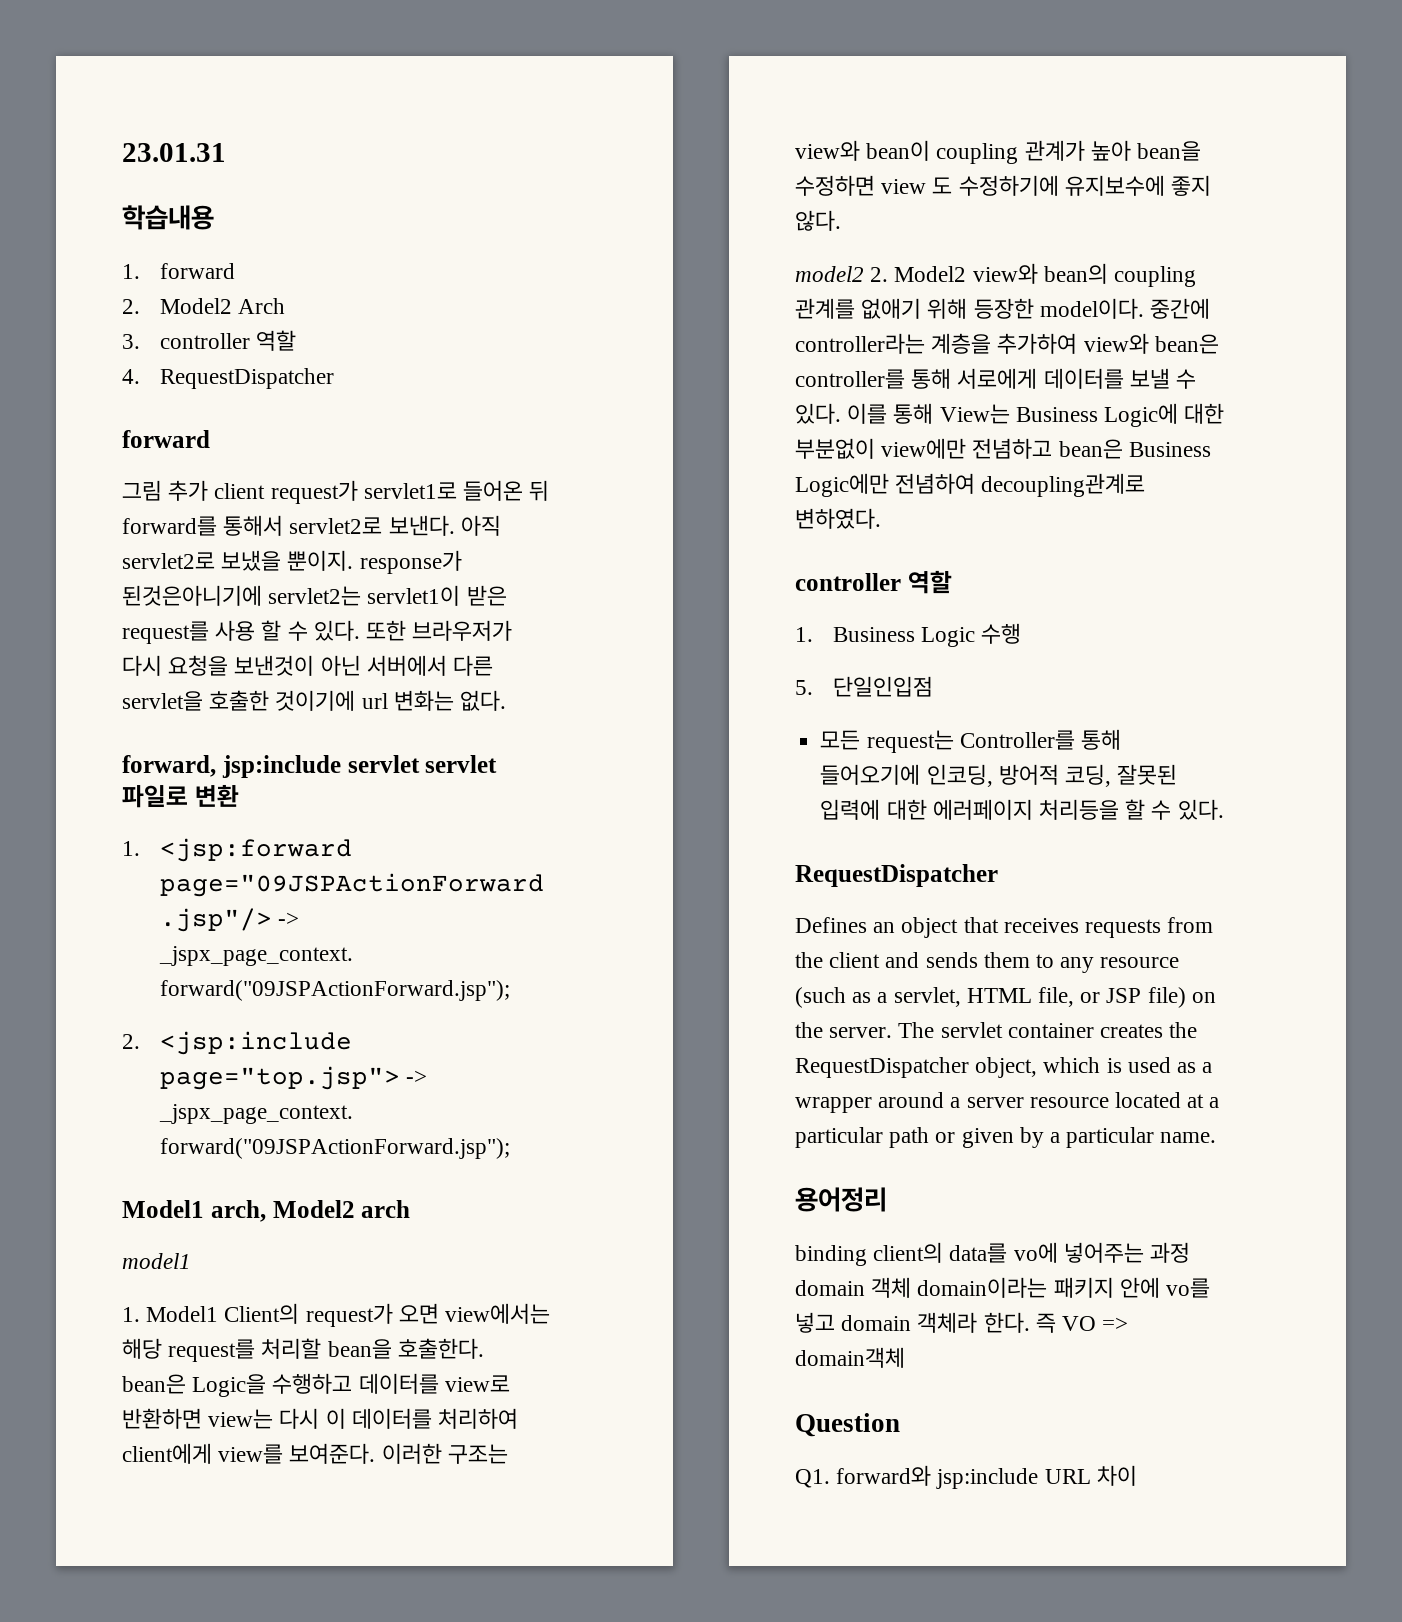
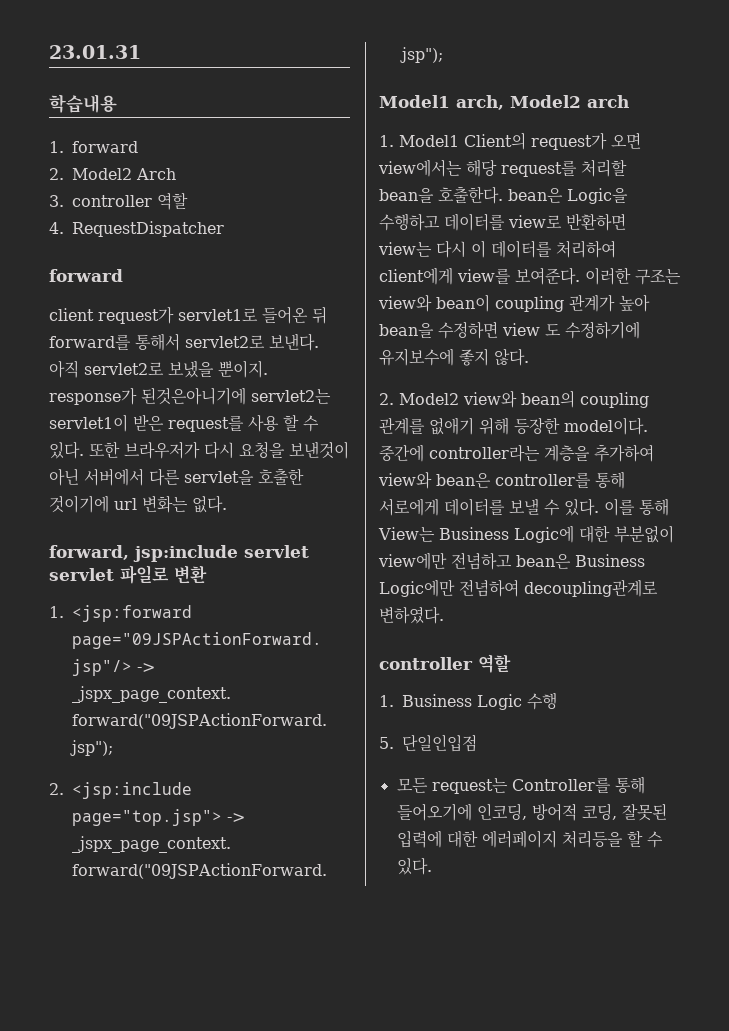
- 그림 추가 client request가 servlet1로 들어온 뒤 forward를 통해서 servlet2로 보낸다.
+ client request가 servlet1로 들어온 뒤 forward를 통해서 servlet2로 보낸다.
- model1
- model2 2. Model2 view와 bean의 coupling 관계를 없애기 위해 등장한 model이다.
+ 2. Model2 view와 bean의 coupling 관계를 없애기 위해 등장한 model이다.
  모든 request는 Controller를 통해 들어오기에 인코딩, 방어적 코딩, 잘못된 입력에 대한 에러페이지 처리등을 할 수 있다.
- RequestDispatcher
- Defines an object that receives requests from the client and sends them to any resource (such as a servlet, HTML file, or JSP file) on the server. The servlet container creates the RequestDispatcher object, which is used as a wrapper around a server resource located at a particular path or given by a particular name.
- 용어정리
- binding client의 data를 vo에 넣어주는 과정 domain 객체 domain이라는 패키지 안에 vo를 넣고 domain 객체라 한다. 즉 VO => domain객체
- Question
- Q1. forward와 jsp:include URL 차이

